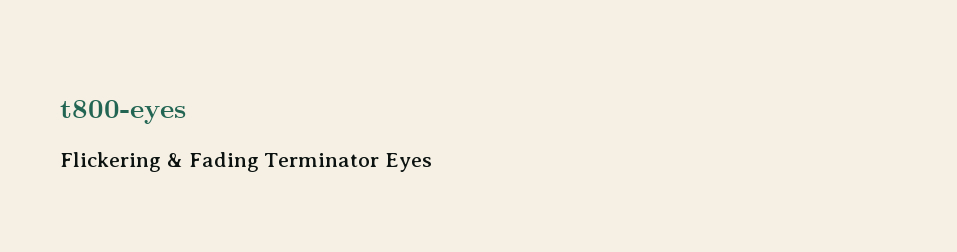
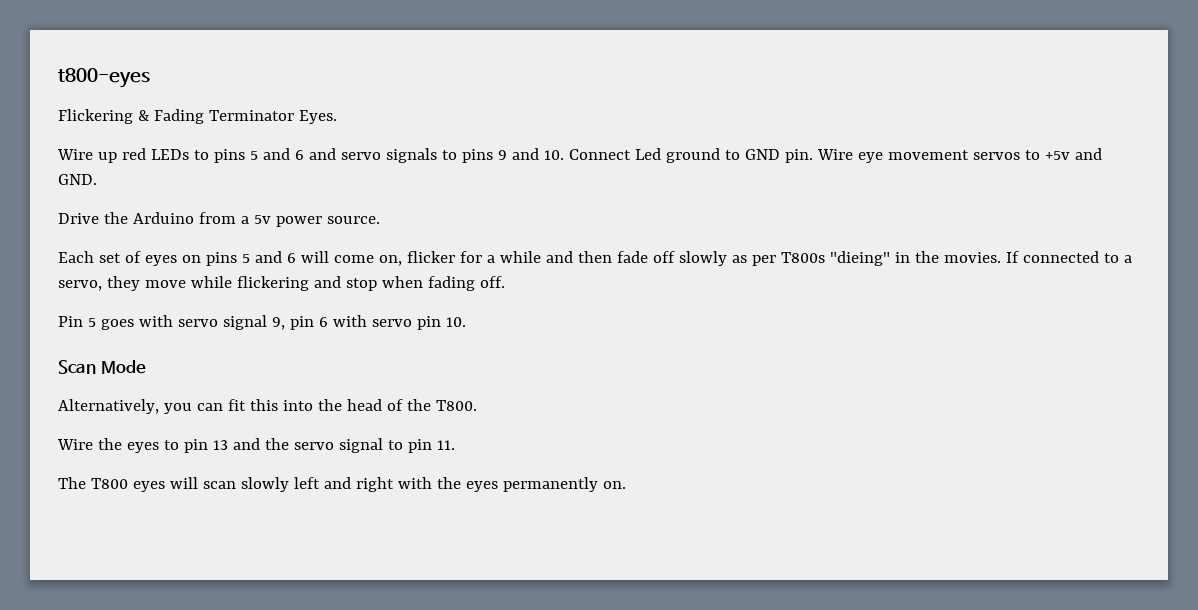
- Flickering & Fading Terminator Eyes
+ Flickering & Fading Terminator Eyes.
+ Wire up red LEDs to pins 5 and 6 and servo signals to pins 9 and 10. Connect Led ground to GND pin. Wire eye movement servos to +5v and GND.
+ Drive the Arduino from a 5v power source.
+ Each set of eyes on pins 5 and 6 will come on, flicker for a while and then fade off slowly as per T800s "dieing" in the movies. If connected to a servo, they move while flickering and stop when fading off.
+ Pin 5 goes with servo signal 9, pin 6 with servo pin 10.
+ Scan Mode
+ Alternatively, you can fit this into the head of the T800.
+ Wire the eyes to pin 13 and the servo signal to pin 11.
+ The T800 eyes will scan slowly left and right with the eyes permanently on.

